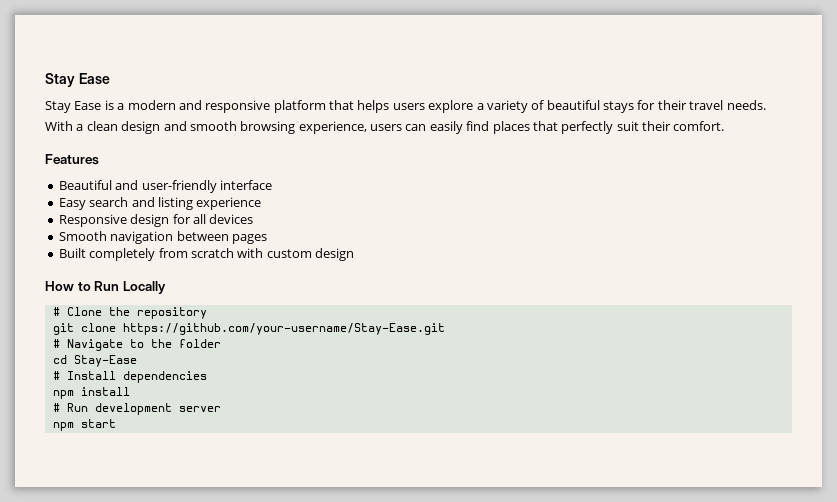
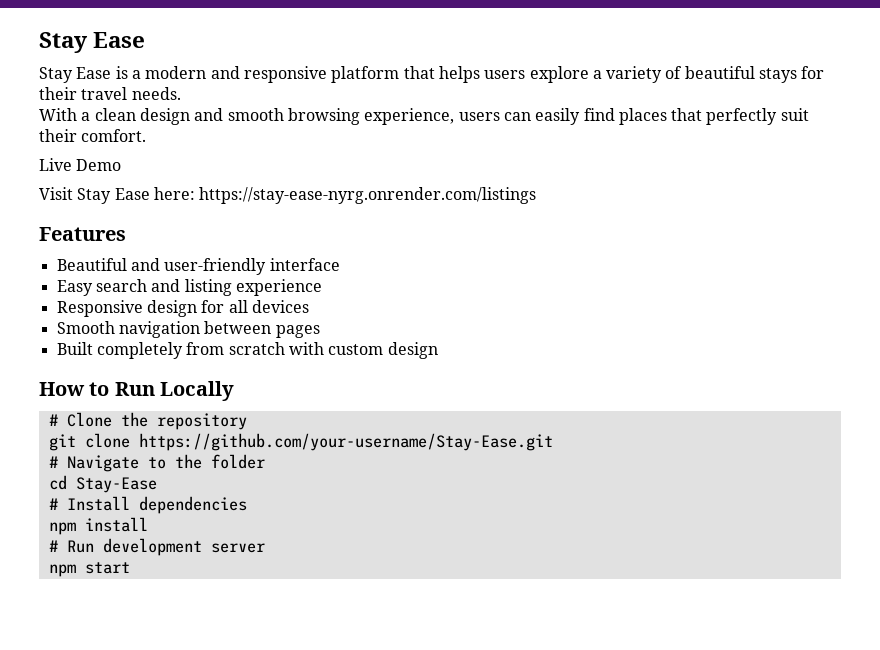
+ Live Demo
+ Visit Stay Ease here: https://stay-ease-nyrg.onrender.com/listings

